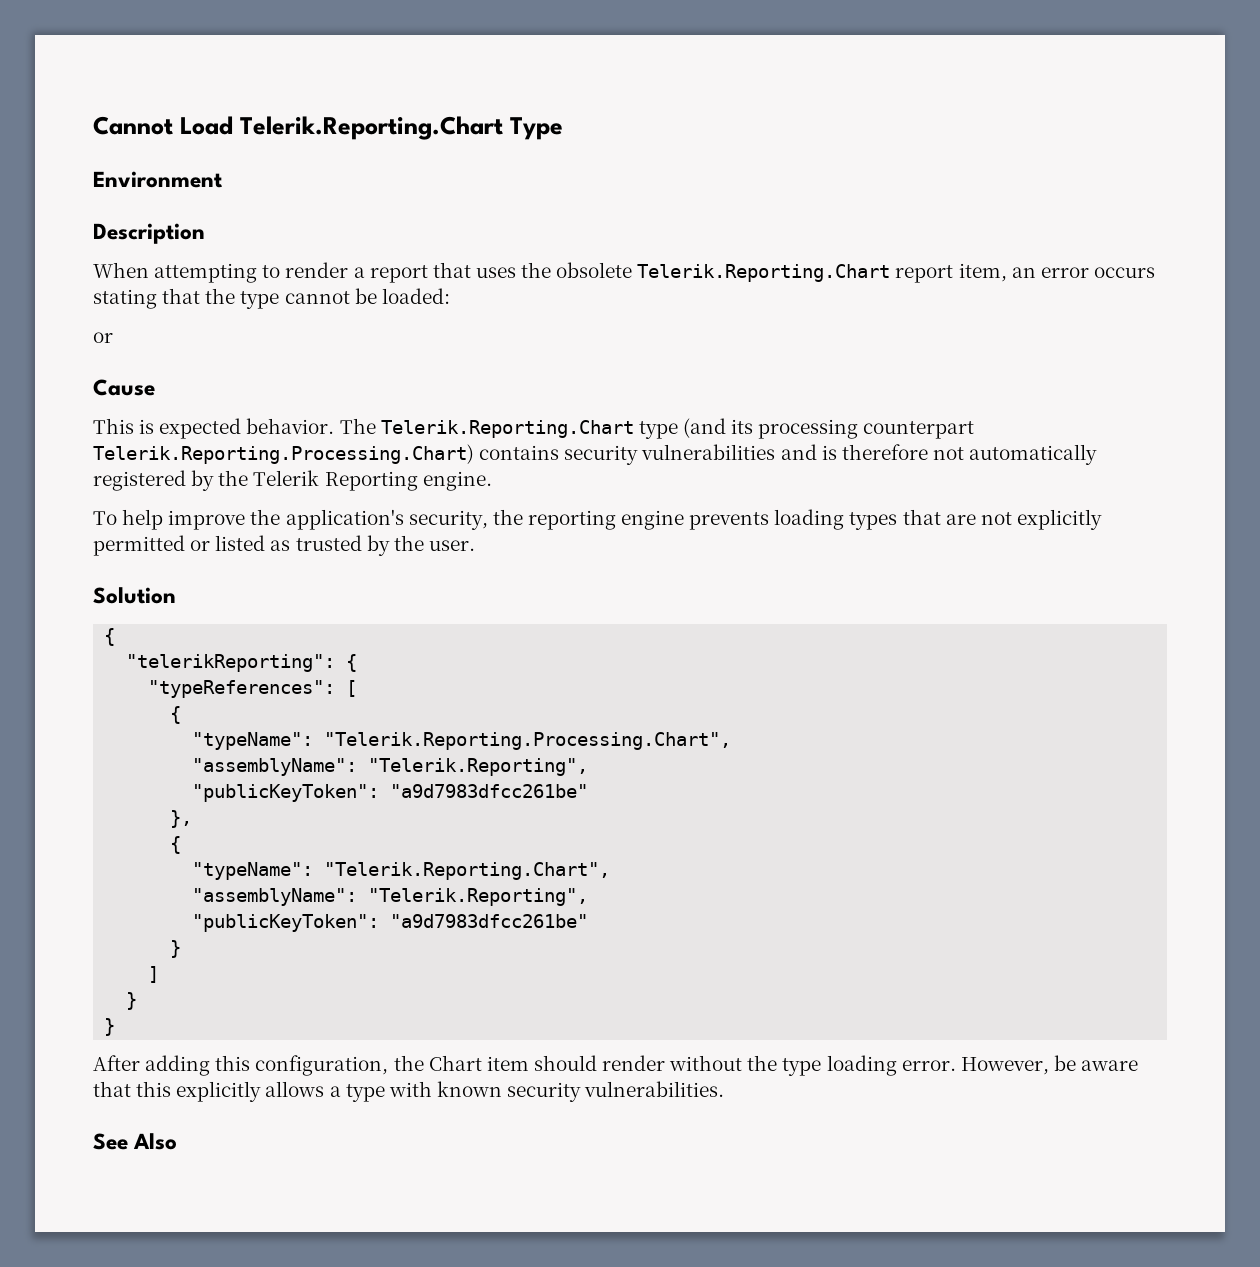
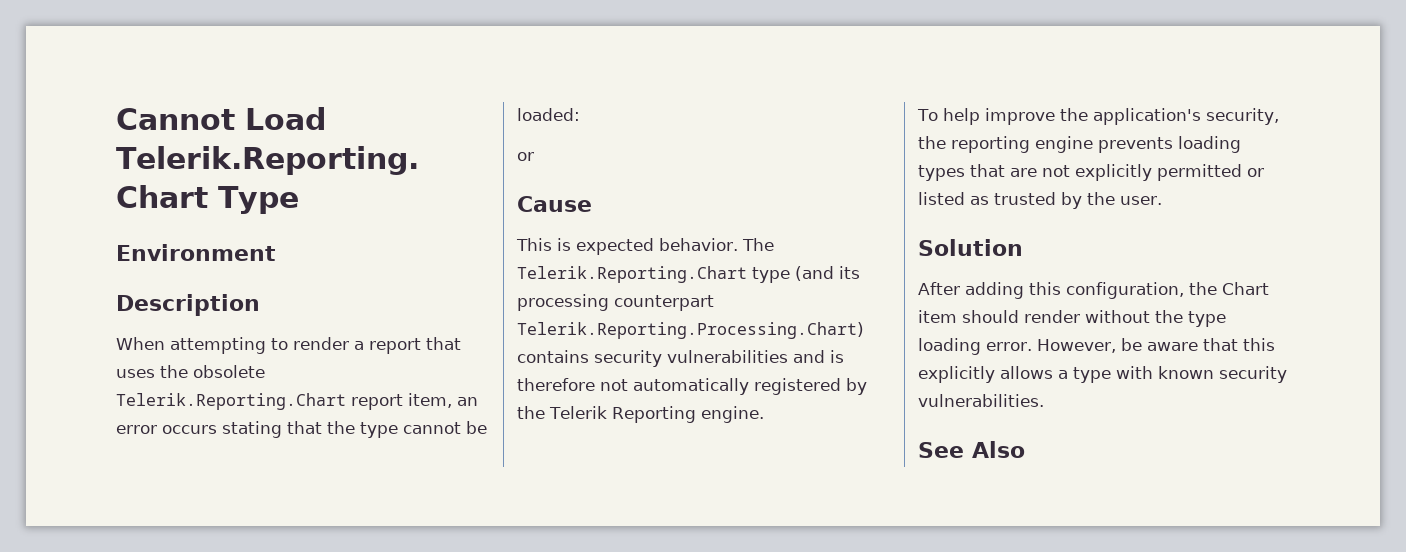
  Solution
- {
- "telerikReporting": {
- "typeReferences": [
- {
- "typeName": "Telerik.Reporting.Processing.Chart",
- "assemblyName": "Telerik.Reporting",
- "publicKeyToken": "a9d7983dfcc261be"
- },
- {
- "typeName": "Telerik.Reporting.Chart",
- "assemblyName": "Telerik.Reporting",
- "publicKeyToken": "a9d7983dfcc261be"
- }
- ]
- }
- }

